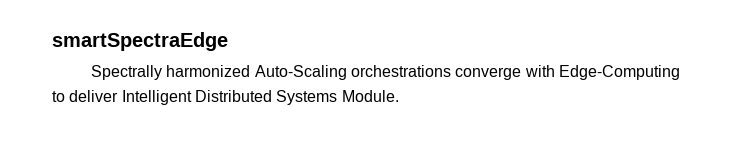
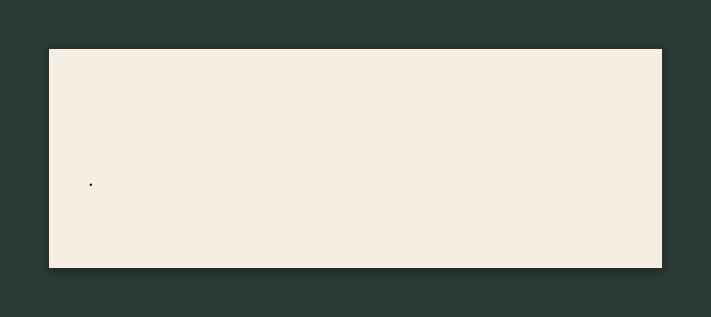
- smartSpectraEdge
- Spectrally harmonized Auto-Scaling orchestrations converge with Edge-Computing to deliver Intelligent Distributed Systems Module.
+ .

